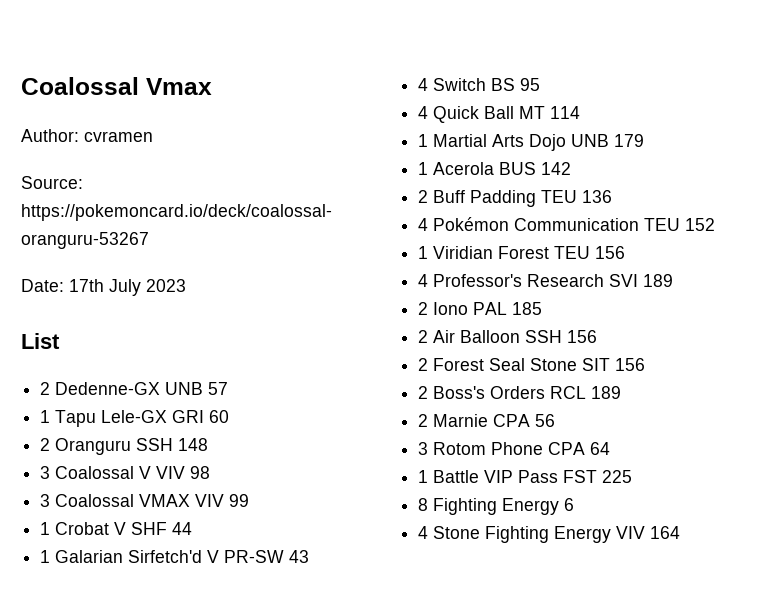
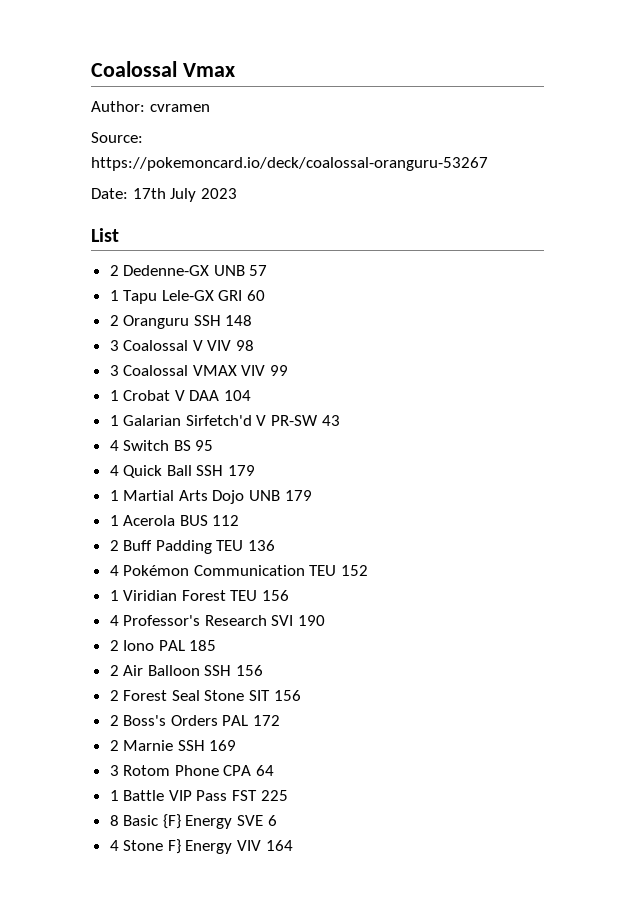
- 1 Crobat V SHF 44
+ 1 Crobat V DAA 104
- 4 Quick Ball MT 114
+ 4 Quick Ball SSH 179
- 1 Acerola BUS 142
+ 1 Acerola BUS 112
- 4 Professor's Research SVI 189
+ 4 Professor's Research SVI 190
- 2 Boss's Orders RCL 189
+ 2 Boss's Orders PAL 172
- 2 Marnie CPA 56
+ 2 Marnie SSH 169
- 8 Fighting Energy 6
+ 8 Basic {F} Energy SVE 6
- 4 Stone Fighting Energy VIV 164
+ 4 Stone F} Energy VIV 164

